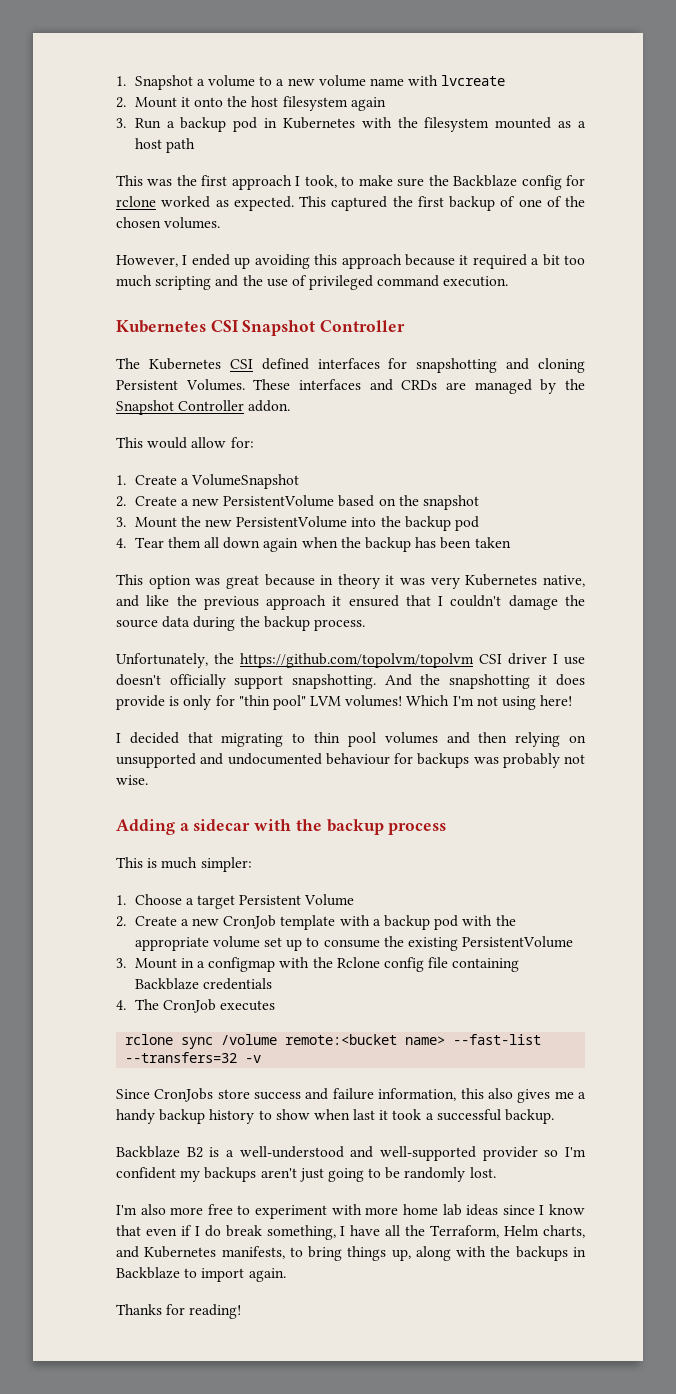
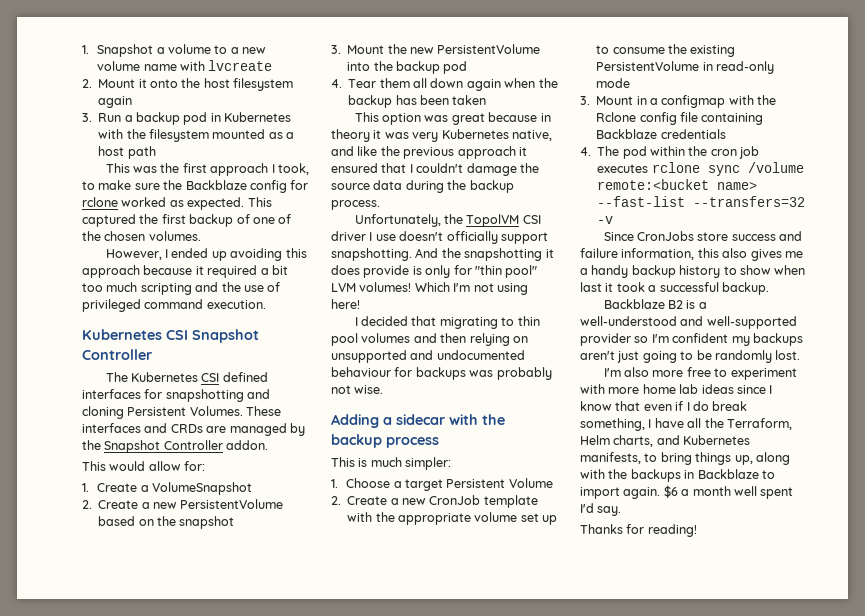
- Unfortunately, the https://github.com/topolvm/topolvm CSI driver I use doesn't officially support snapshotting.
+ Unfortunately, the TopolVM CSI driver I use doesn't officially support snapshotting.
- 2. Create a new CronJob template with a backup pod with the appropriate volume set up to consume the existing PersistentVolume
+ 2. Create a new CronJob template with the appropriate volume set up to consume the existing PersistentVolume in read-only mode
- 4. The CronJob executes
- rclone sync /volume remote:<bucket name> --fast-list --transfers=32 -v
+ 4. The pod within the cron job executes rclone sync /volume remote:<bucket name> --fast-list --transfers=32 -v
+ $6 a month well spent I'd say.

